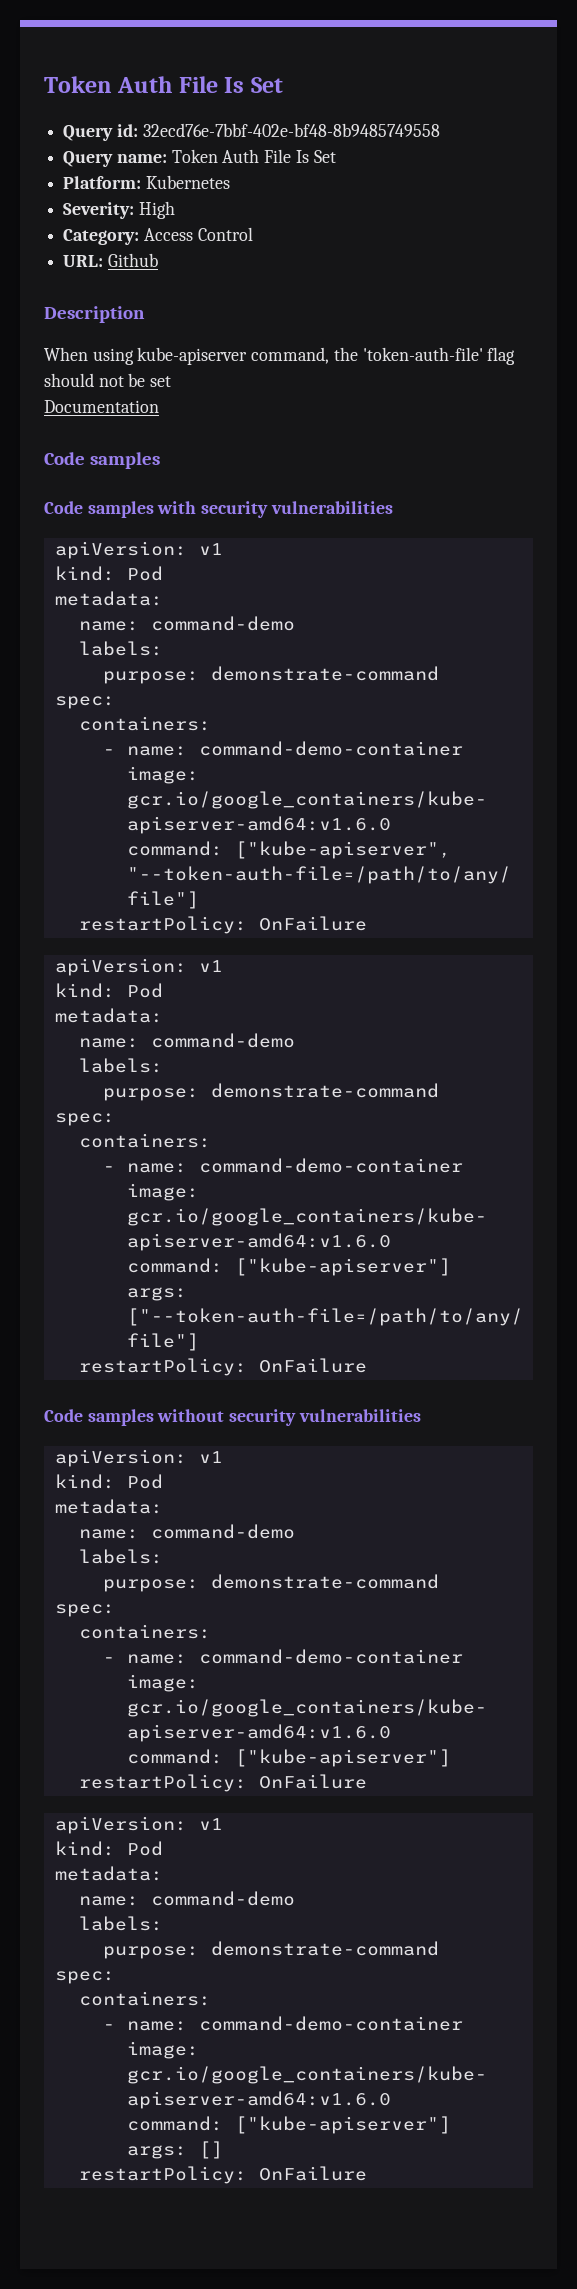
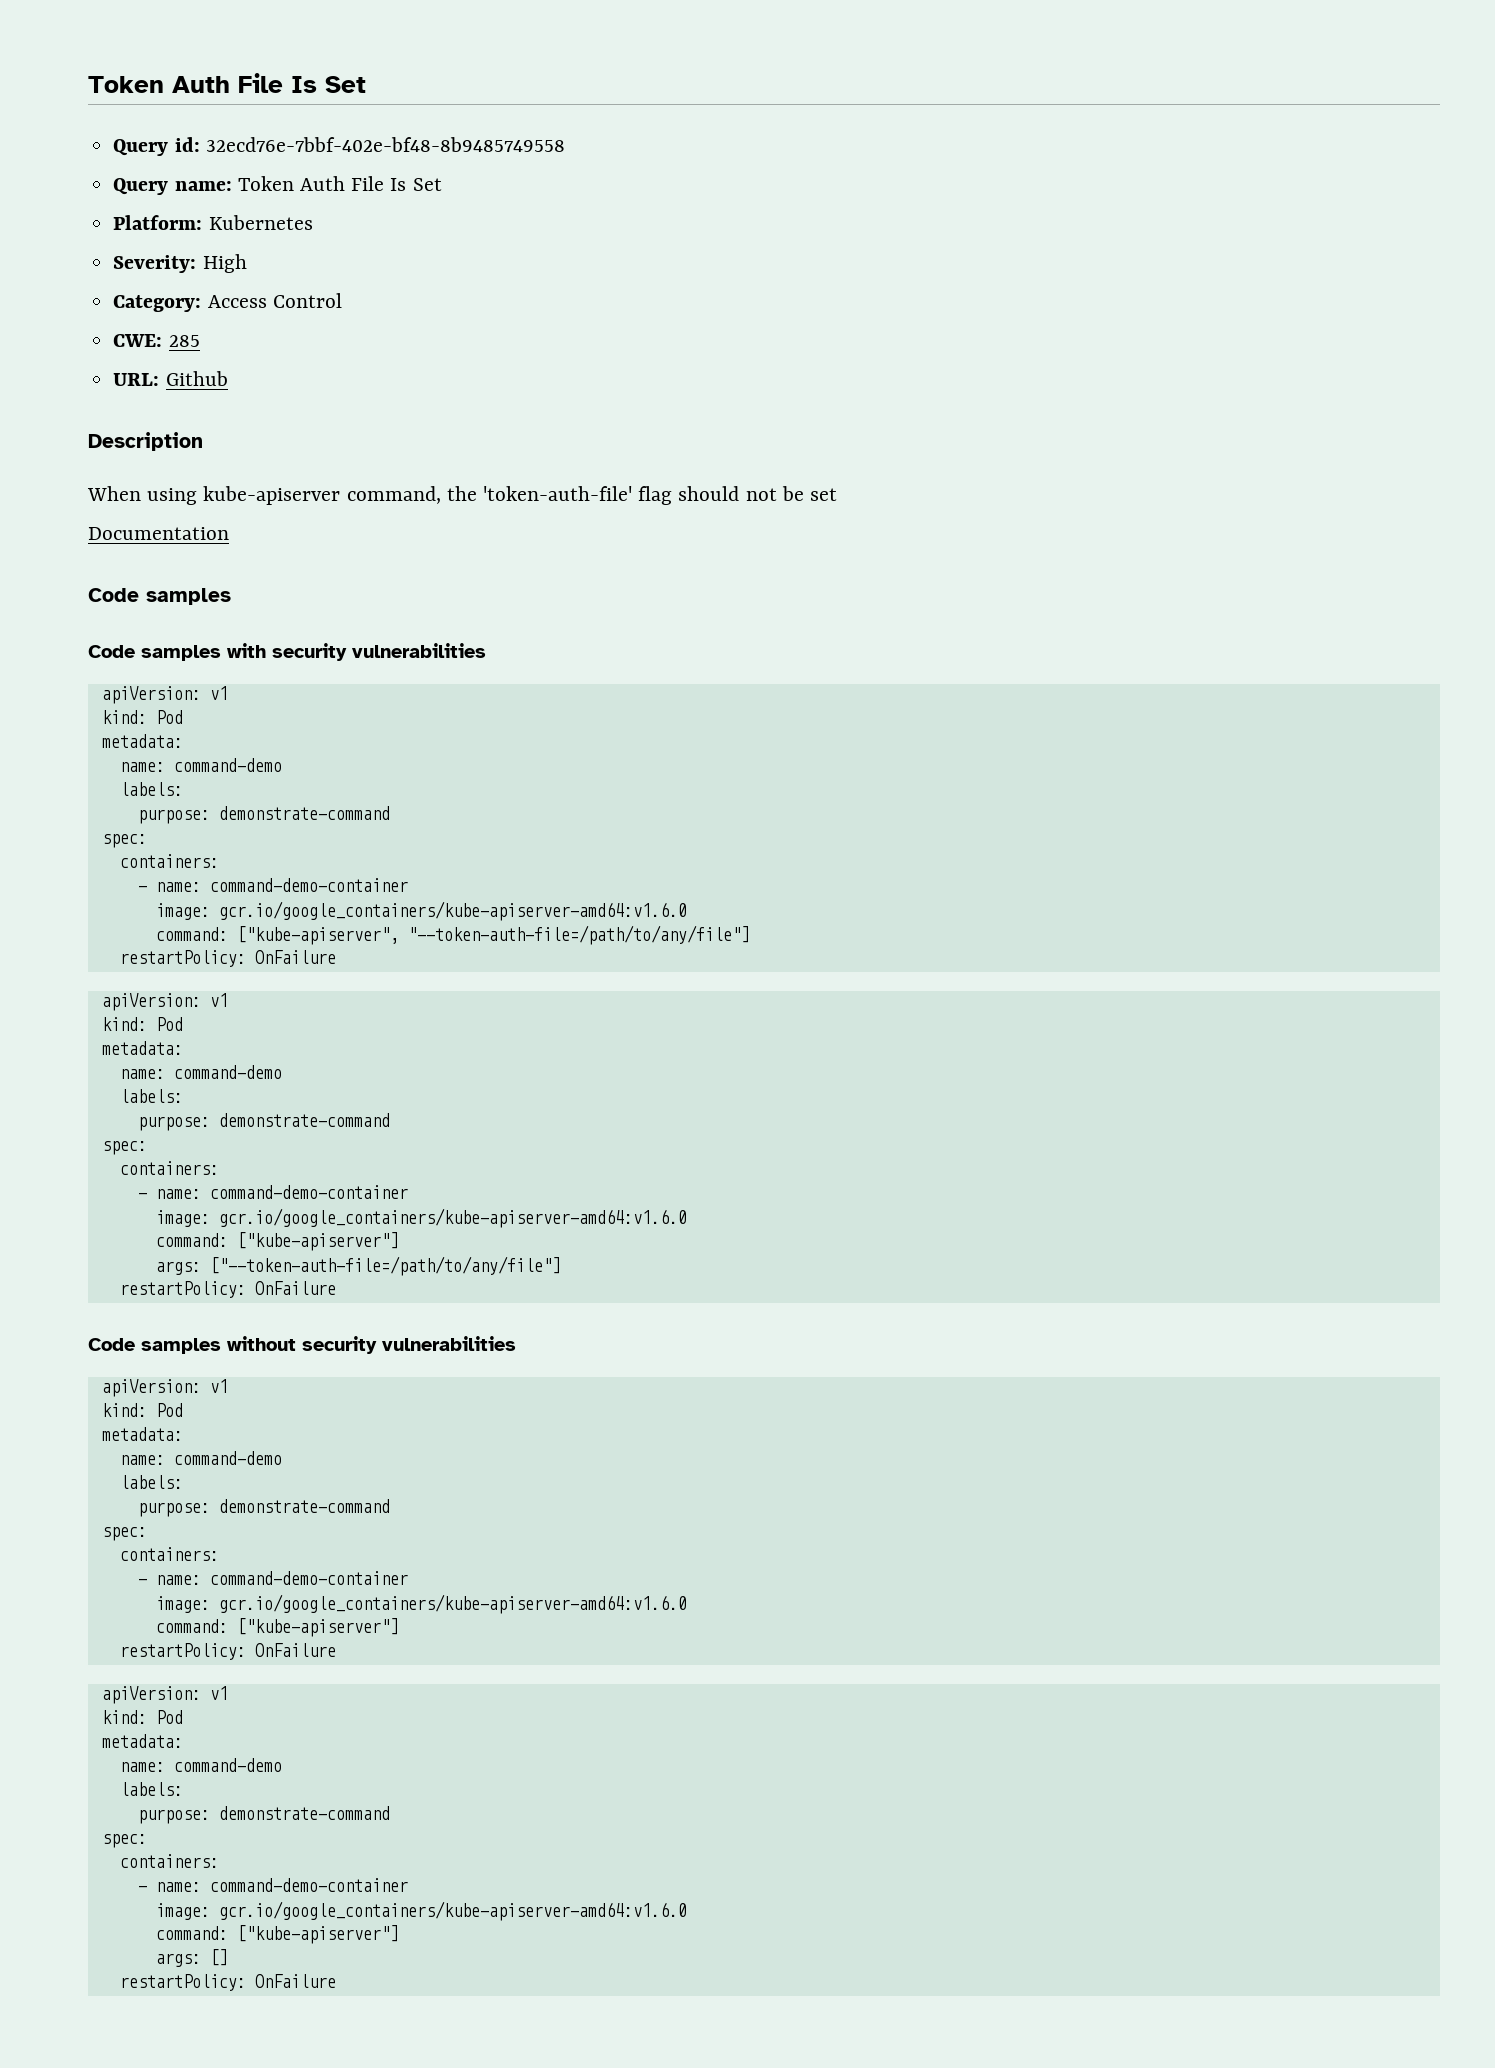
+ CWE: 285

